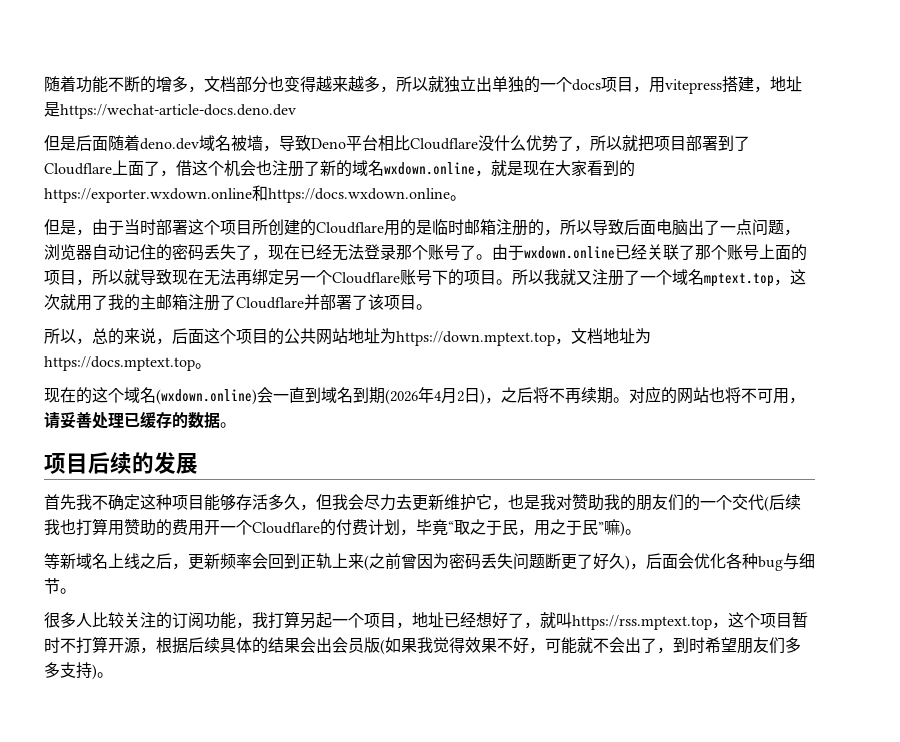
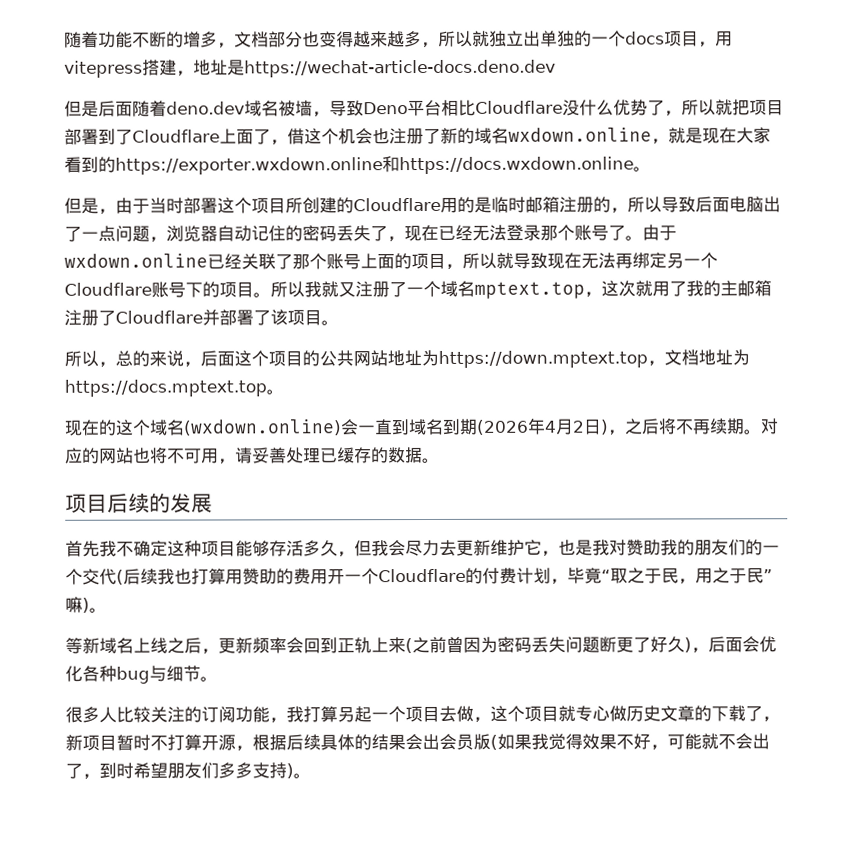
- 很多人比较关注的订阅功能，我打算另起一个项目，地址已经想好了，就叫https://rss.mptext.top，这个项目暂时不打算开源，根据后续具体的结果会出会员版(如果我觉得效果不好，可能就不会出了，到时希望朋友们多多支持)。
+ 很多人比较关注的订阅功能，我打算另起一个项目去做，这个项目就专心做历史文章的下载了，新项目暂时不打算开源，根据后续具体的结果会出会员版(如果我觉得效果不好，可能就不会出了，到时希望朋友们多多支持)。

